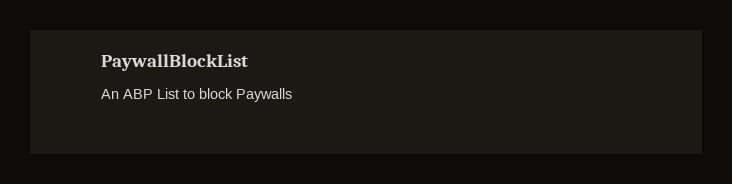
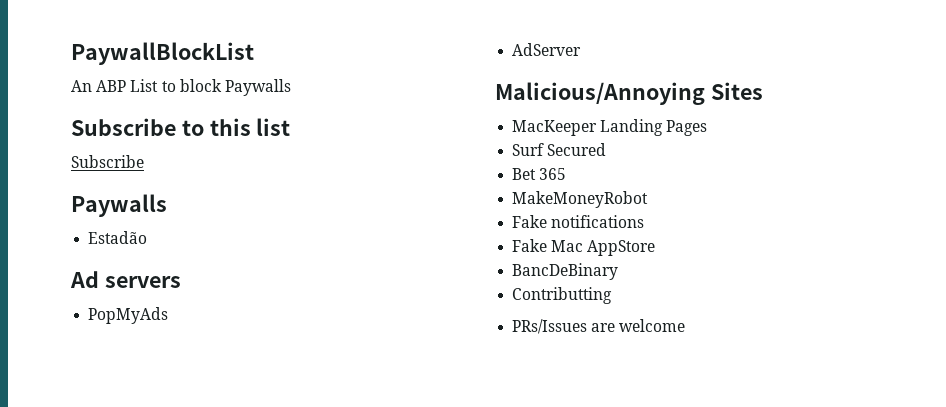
+ Subscribe to this list
+ Subscribe
+ Paywalls
+ Estadão
+ Ad servers
+ PopMyAds
+ AdServer
+ Malicious/Annoying Sites
+ MacKeeper Landing Pages
+ Surf Secured
+ Bet 365
+ MakeMoneyRobot
+ Fake notifications
+ Fake Mac AppStore
+ BancDeBinary
+ Contributting
+ PRs/Issues are welcome

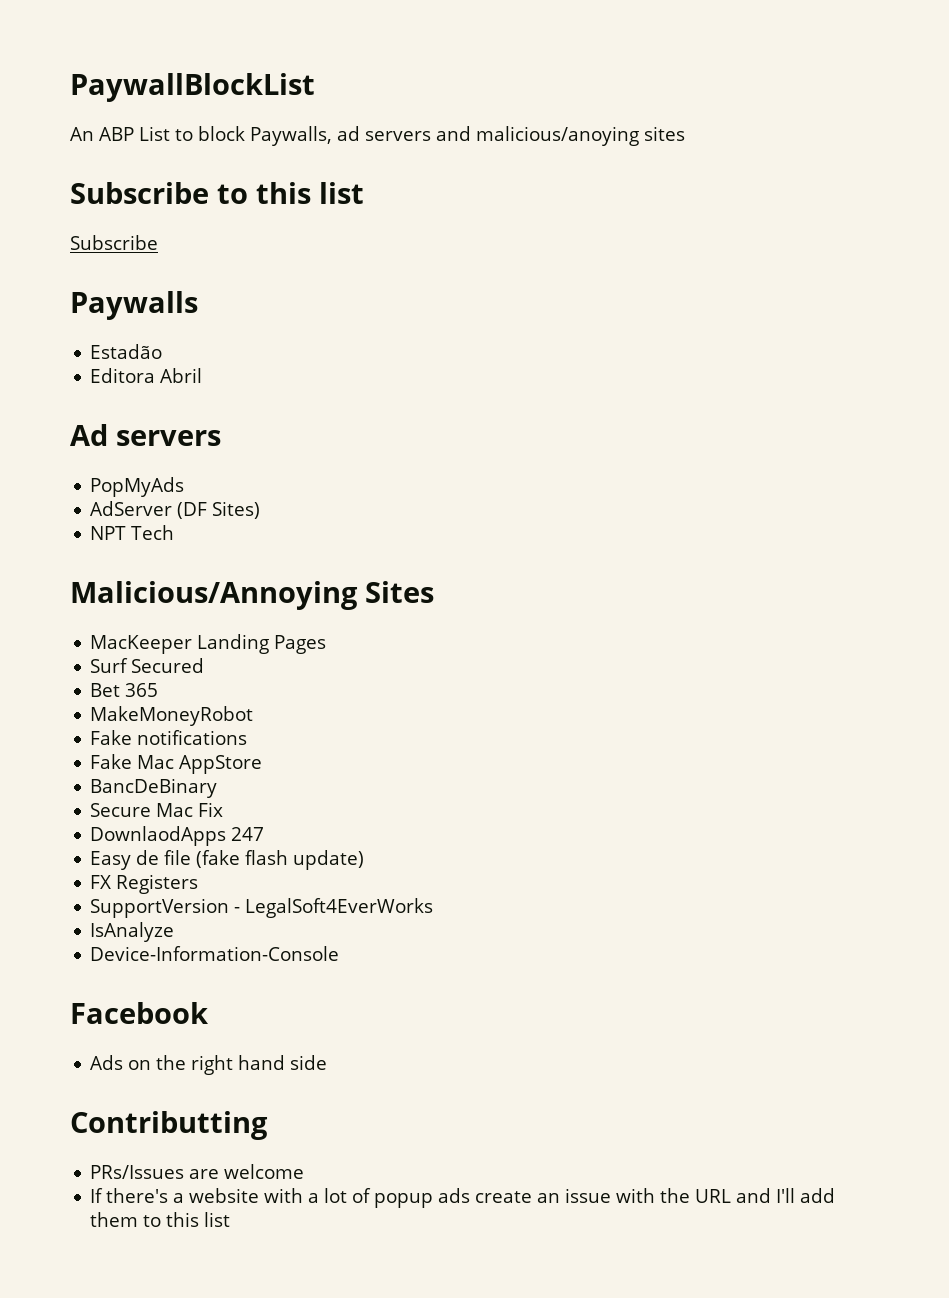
- An ABP List to block Paywalls
+ An ABP List to block Paywalls, ad servers and malicious/anoying sites
+ Editora Abril
- AdServer
+ AdServer (DF Sites)
+ NPT Tech
+ Secure Mac Fix
+ DownlaodApps 247
+ Easy de file (fake flash update)
+ FX Registers
+ SupportVersion - LegalSoft4EverWorks
+ IsAnalyze
+ Device-Information-Console
+ Facebook
+ Ads on the right hand side
  Contributting
  PRs/Issues are welcome
+ If there's a website with a lot of popup ads create an issue with the URL and I'll add them to this list

